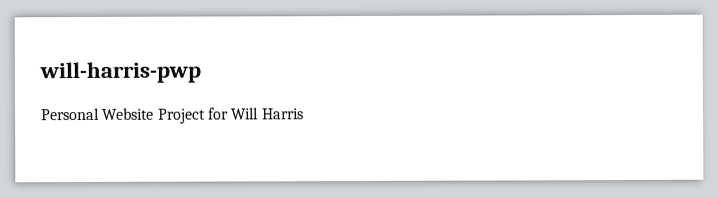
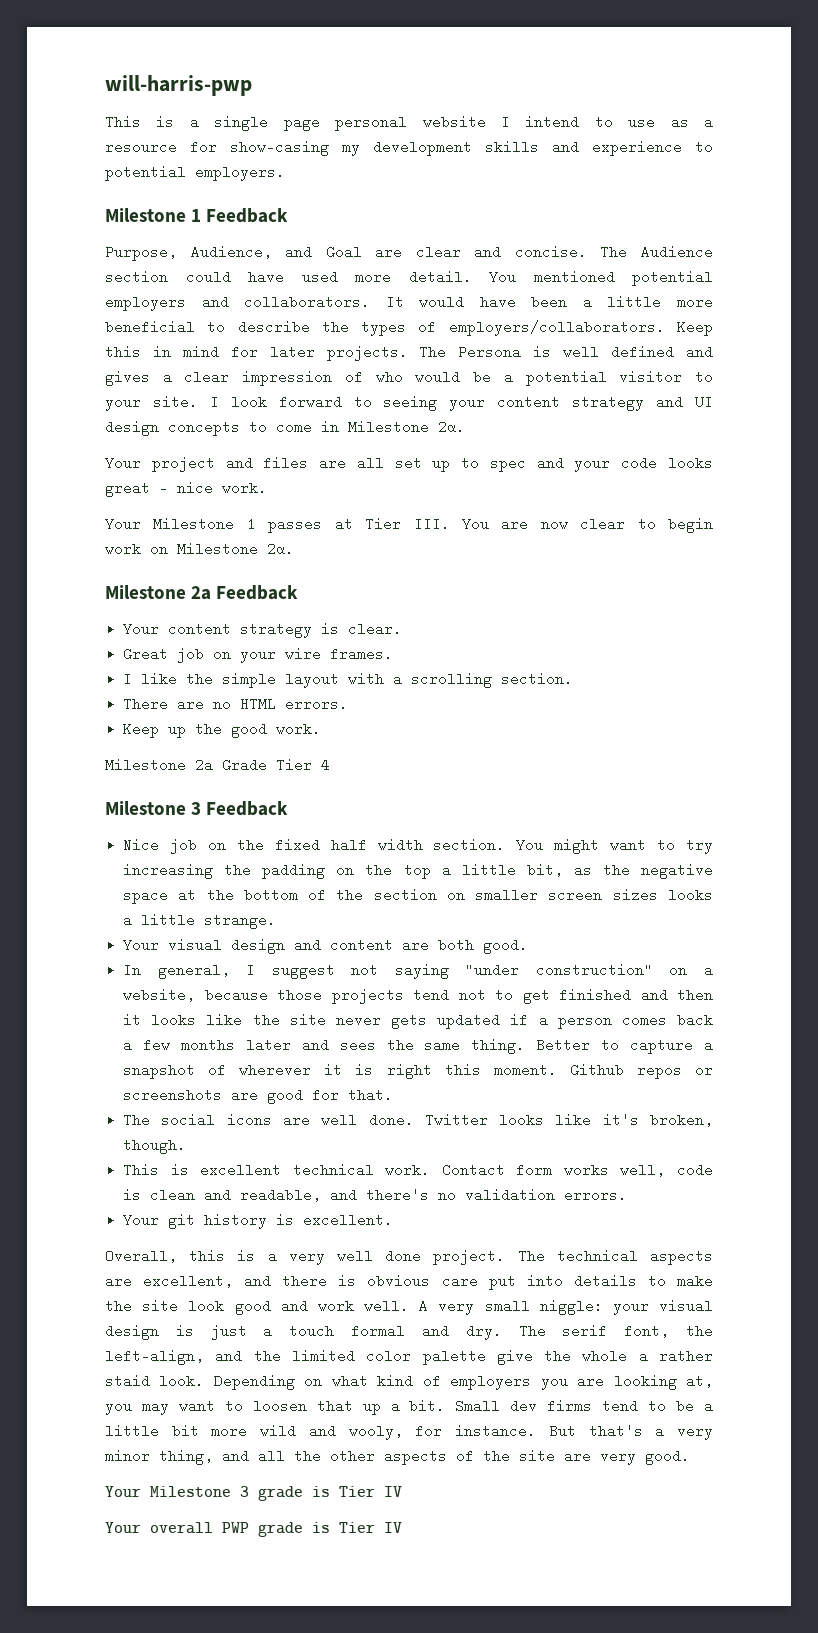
- Personal Website Project for Will Harris
+ This is a single page personal website I intend to use as a resource for show-casing my development skills and experience to potential employers.
+ Milestone 1 Feedback
+ Purpose, Audience, and Goal are clear and concise. The Audience section could have used more detail. You mentioned potential employers and collaborators. It would have been a little more beneficial to describe the types of employers/collaborators. Keep this in mind for later projects. The Persona is well defined and gives a clear impression of who would be a potential visitor to your site. I look forward to seeing your content strategy and UI design concepts to come in Milestone 2α.
+ Your project and files are all set up to spec and your code looks great - nice work.
+ Your Milestone 1 passes at Tier III. You are now clear to begin work on Milestone 2α.
+ Milestone 2a Feedback
+ Your content strategy is clear.
+ Great job on your wire frames.
+ I like the simple layout with a scrolling section.
+ There are no HTML errors.
+ Keep up the good work.
+ Milestone 2a Grade Tier 4
+ Milestone 3 Feedback
+ Nice job on the fixed half width section. You might want to try increasing the padding on the top a little bit, as the negative space at the bottom of the section on smaller screen sizes looks a little strange.
+ Your visual design and content are both good.
+ In general, I suggest not saying "under construction" on a website, because those projects tend not to get finished and then it looks like the site never gets updated if a person comes back a few months later and sees the same thing. Better to capture a snapshot of wherever it is right this moment. Github repos or screenshots are good for that.
+ The social icons are well done. Twitter looks like it's broken, though.
+ This is excellent technical work. Contact form works well, code is clean and readable, and there's no validation errors.
+ Your git history is excellent.
+ Overall, this is a very well done project. The technical aspects are excellent, and there is obvious care put into details to make the site look good and work well. A very small niggle: your visual design is just a touch formal and dry. The serif font, the left-align, and the limited color palette give the whole a rather staid look. Depending on what kind of employers you are looking at, you may want to loosen that up a bit. Small dev firms tend to be a little bit more wild and wooly, for instance. But that's a very minor thing, and all the other aspects of the site are very good.
+ Your Milestone 3 grade is Tier IV
+ Your overall PWP grade is Tier IV

